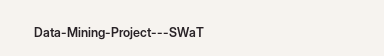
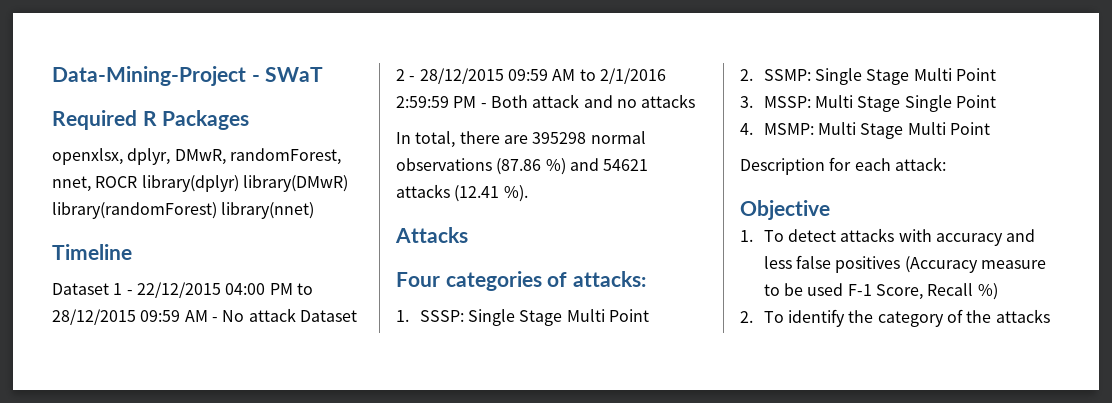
- Data-Mining-Project---SWaT
+ Data-Mining-Project - SWaT
+ Required R Packages
+ openxlsx, dplyr, DMwR, randomForest, nnet, ROCR library(dplyr) library(DMwR) library(randomForest) library(nnet)
+ Timeline
+ Dataset 1 - 22/12/2015 04:00 PM to 28/12/2015 09:59 AM - No attack Dataset 2 - 28/12/2015 09:59 AM to 2/1/2016 2:59:59 PM - Both attack and no attacks
+ In total, there are 395298 normal observations (87.86 %) and 54621 attacks (12.41 %).
+ Attacks
+ Four categories of attacks:
+ 1. SSSP: Single Stage Multi Point
+ 2. SSMP: Single Stage Multi Point
+ 3. MSSP: Multi Stage Single Point
+ 4. MSMP: Multi Stage Multi Point
+ Description for each attack:
+ Objective
+ 1. To detect attacks with accuracy and less false positives (Accuracy measure to be used F-1 Score, Recall %)
+ 2. To identify the category of the attacks

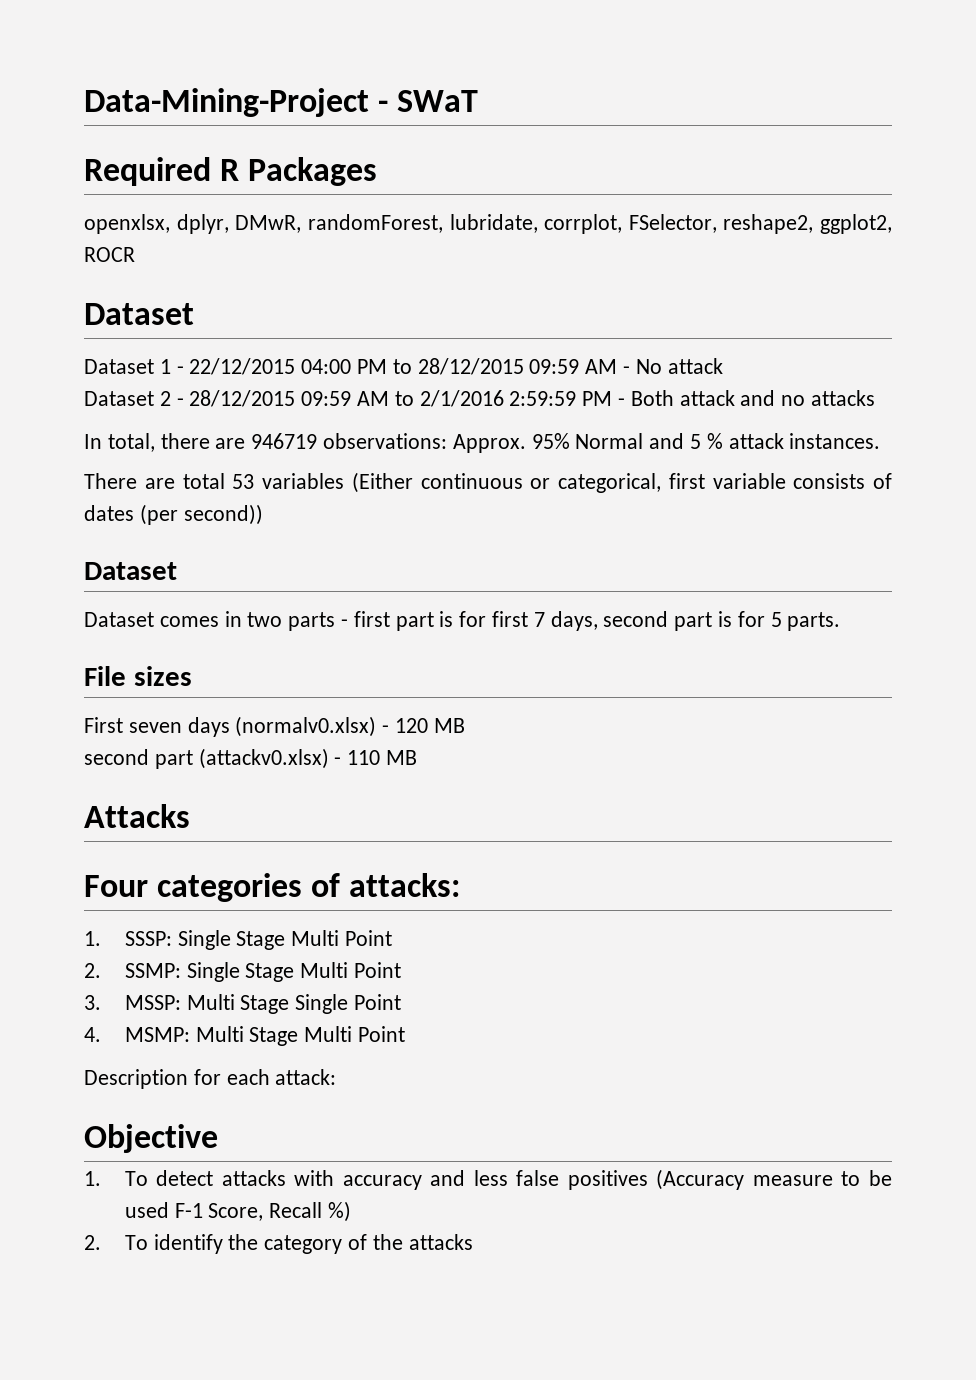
- openxlsx, dplyr, DMwR, randomForest, nnet, ROCR library(dplyr) library(DMwR) library(randomForest) library(nnet)
- Timeline
+ openxlsx, dplyr, DMwR, randomForest, lubridate, corrplot, FSelector, reshape2, ggplot2, ROCR
+ Dataset
- Dataset 1 - 22/12/2015 04:00 PM to 28/12/2015 09:59 AM - No attack Dataset 2 - 28/12/2015 09:59 AM to 2/1/2016 2:59:59 PM - Both attack and no attacks
+ Dataset 1 - 22/12/2015 04:00 PM to 28/12/2015 09:59 AM - No attack
+ Dataset 2 - 28/12/2015 09:59 AM to 2/1/2016 2:59:59 PM - Both attack and no attacks
- In total, there are 395298 normal observations (87.86 %) and 54621 attacks (12.41 %).
+ In total, there are 946719 observations: Approx. 95% Normal and 5 % attack instances.
+ There are total 53 variables (Either continuous or categorical, first variable consists of dates (per second))
+ Dataset
+ Dataset comes in two parts - first part is for first 7 days, second part is for 5 parts.
+ File sizes
+ First seven days (normalv0.xlsx) - 120 MB
+ second part (attackv0.xlsx) - 110 MB

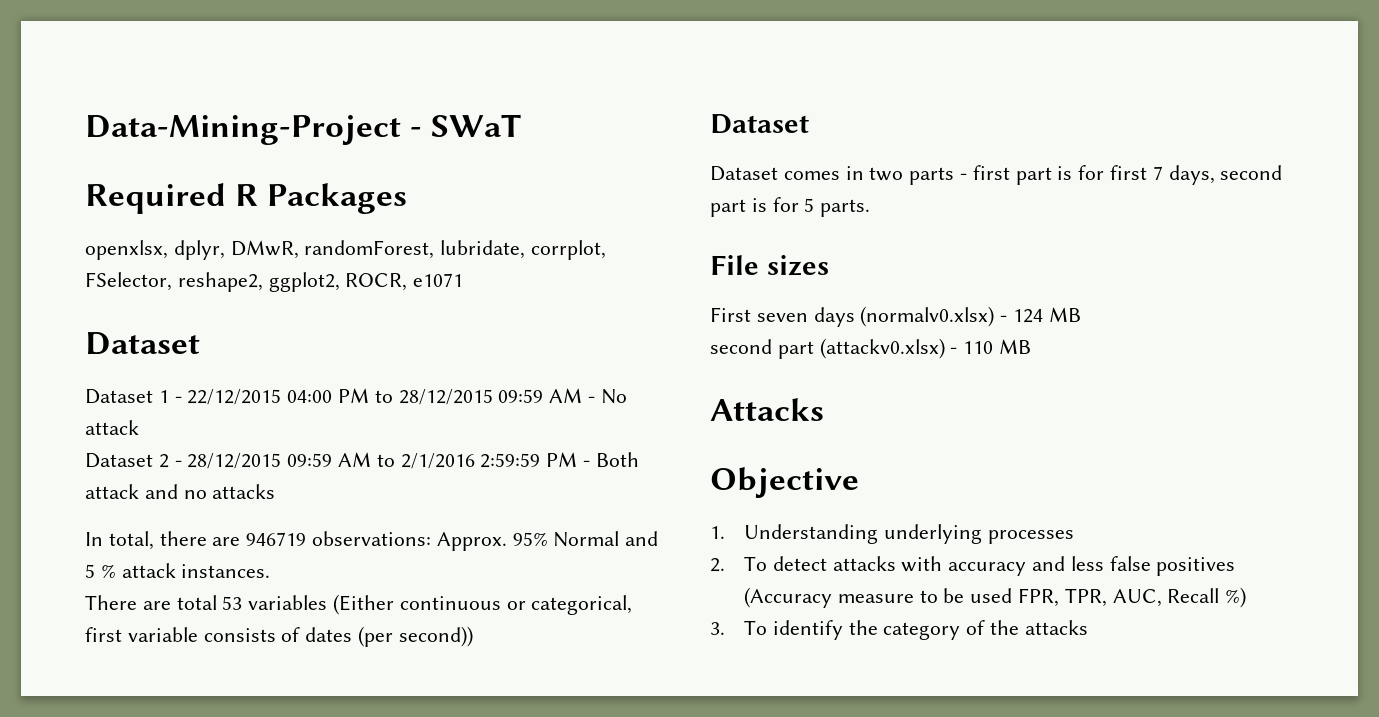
- openxlsx, dplyr, DMwR, randomForest, lubridate, corrplot, FSelector, reshape2, ggplot2, ROCR
+ openxlsx, dplyr, DMwR, randomForest, lubridate, corrplot, FSelector, reshape2, ggplot2, ROCR, e1071
- First seven days (normalv0.xlsx) - 120 MB
+ First seven days (normalv0.xlsx) - 124 MB
- Four categories of attacks:
- 1. SSSP: Single Stage Multi Point
- 2. SSMP: Single Stage Multi Point
- 3. MSSP: Multi Stage Single Point
- 4. MSMP: Multi Stage Multi Point
- Description for each attack:
  Objective
- 1. To detect attacks with accuracy and less false positives (Accuracy measure to be used F-1 Score, Recall %)
+ 1. Understanding underlying processes
+ 2. To detect attacks with accuracy and less false positives (Accuracy measure to be used FPR, TPR, AUC, Recall %)
- 2. To identify the category of the attacks
+ 3. To identify the category of the attacks

